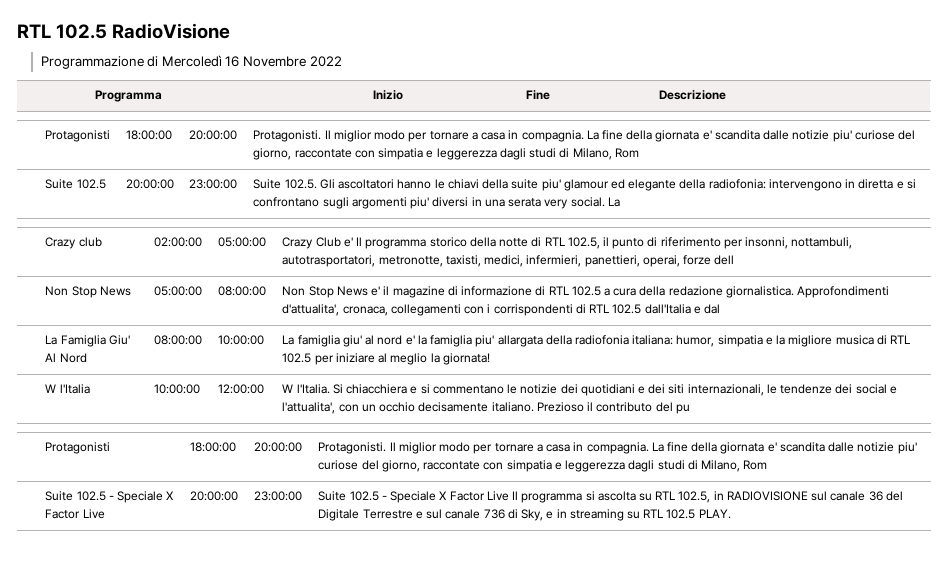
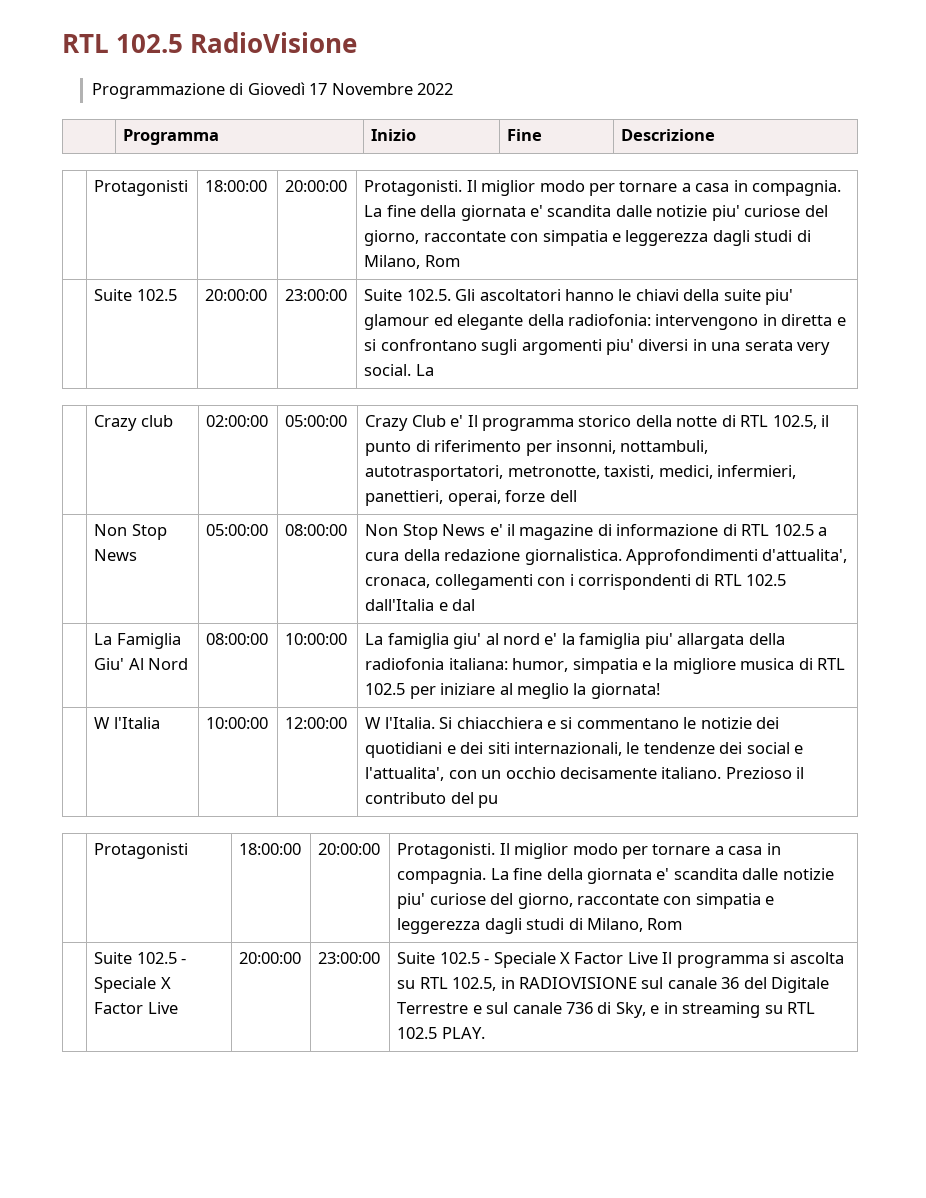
- Programmazione di Mercoledì 16 Novembre 2022
+ Programmazione di Giovedì 17 Novembre 2022

